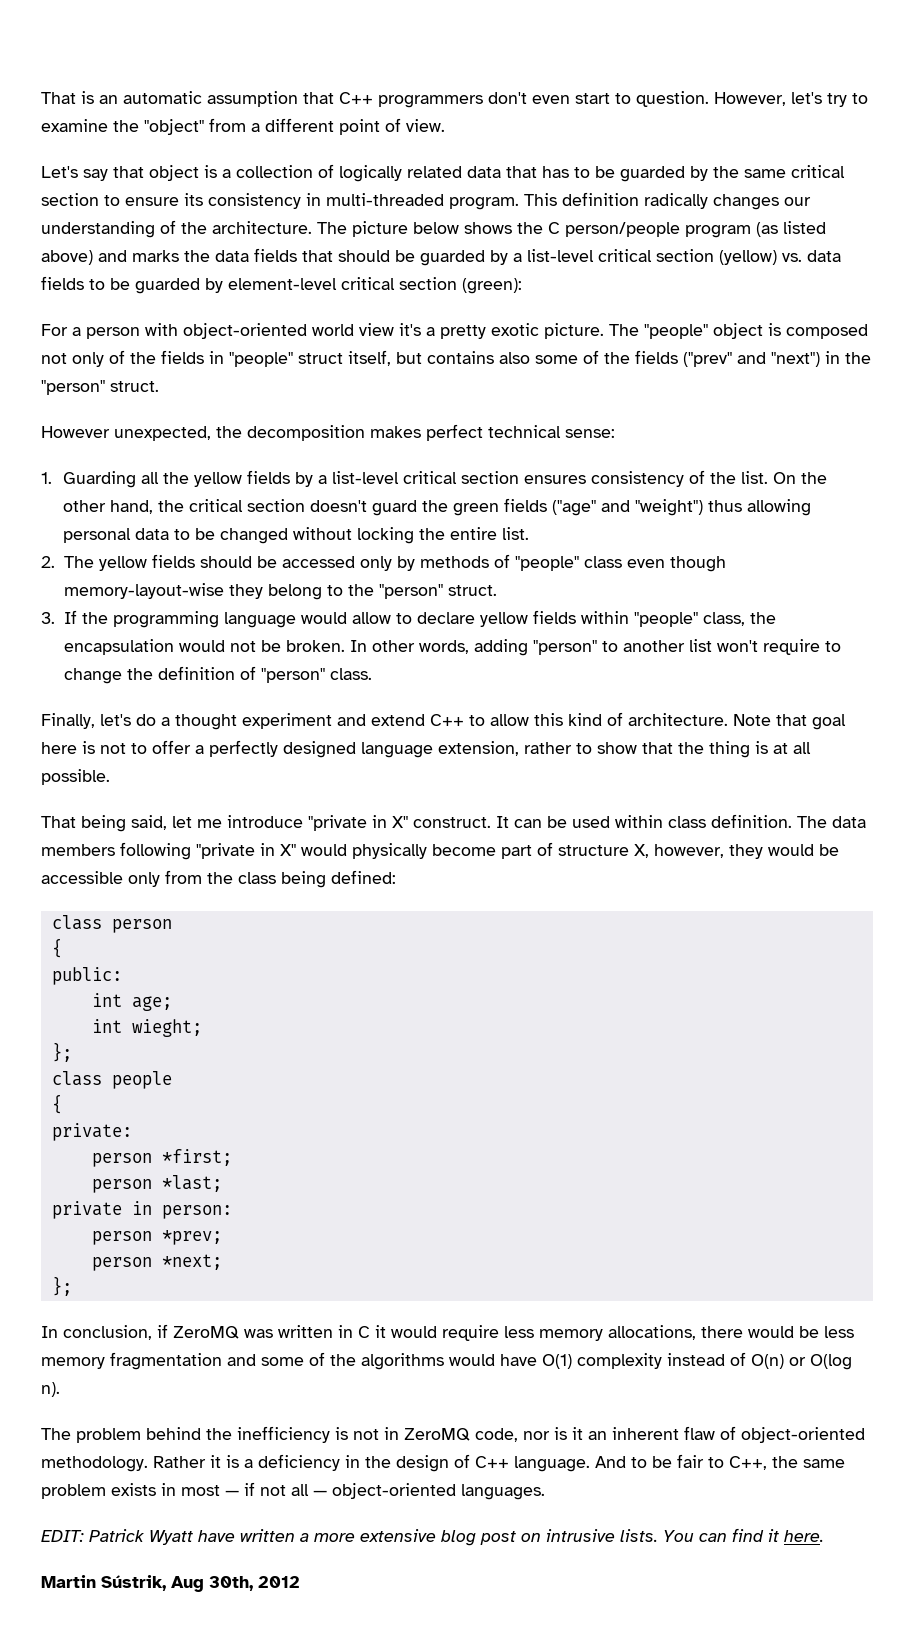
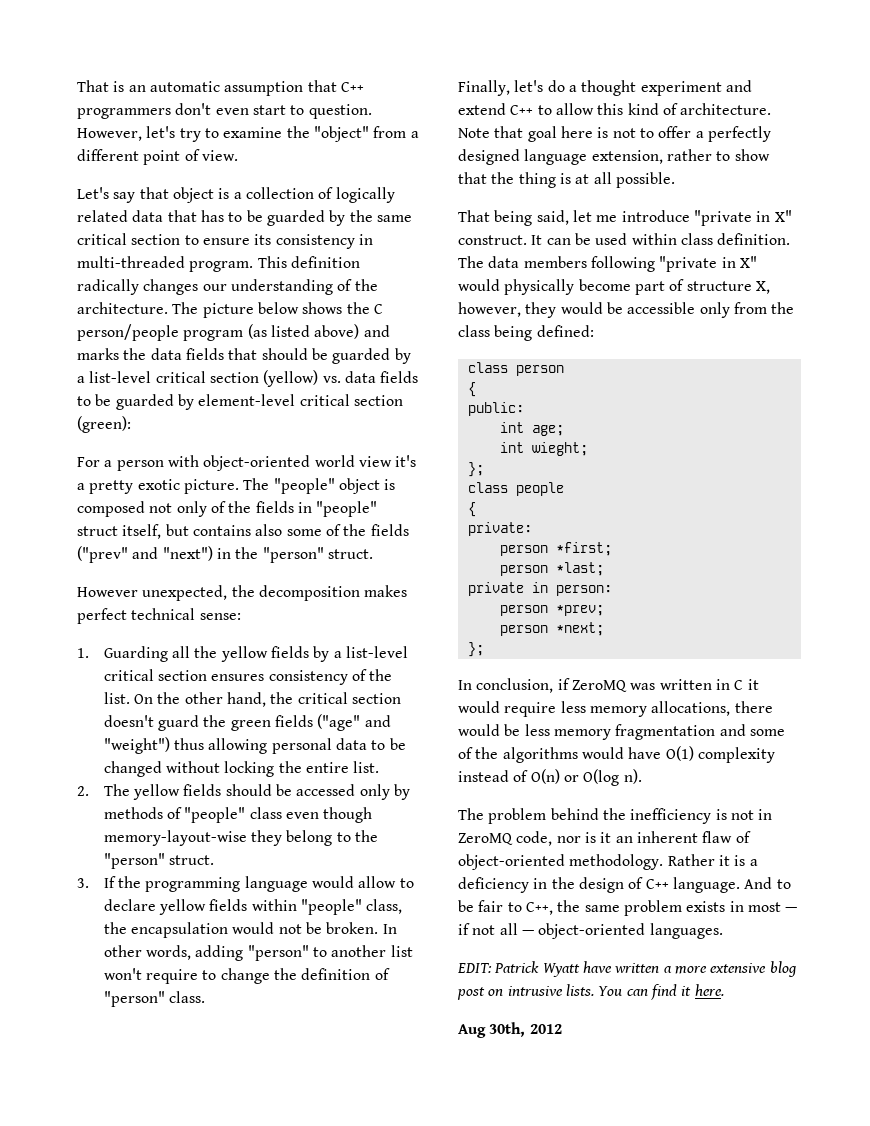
- Martin Sústrik, Aug 30th, 2012
+ Aug 30th, 2012

